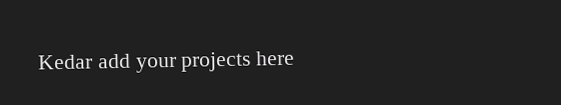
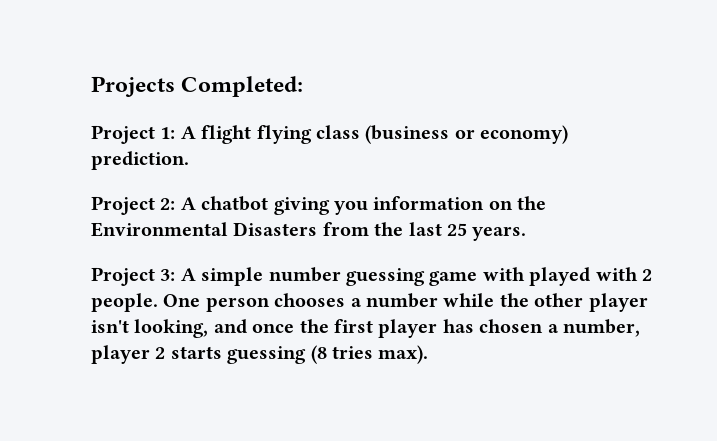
- Kedar add your projects here
+ Projects Completed:
+ Project 1: A flight flying class (business or economy) prediction.
+ Project 2: A chatbot giving you information on the Environmental Disasters from the last 25 years.
+ Project 3: A simple number guessing game with played with 2 people. One person chooses a number while the other player isn't looking, and once the first player has chosen a number, player 2 starts guessing (8 tries max).

